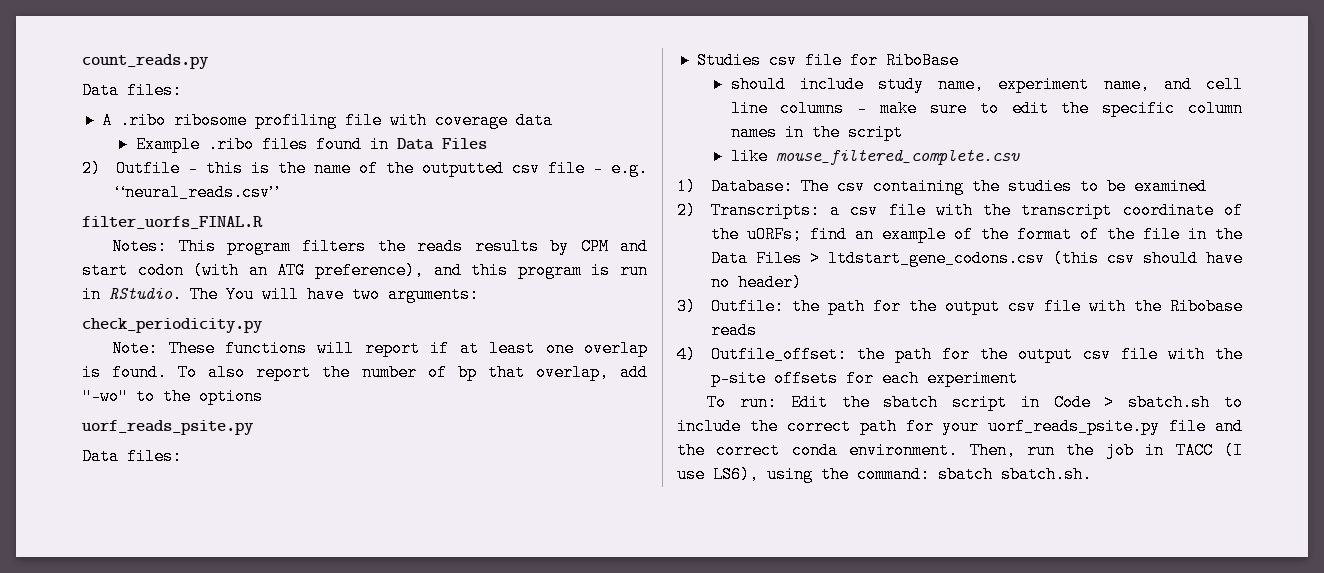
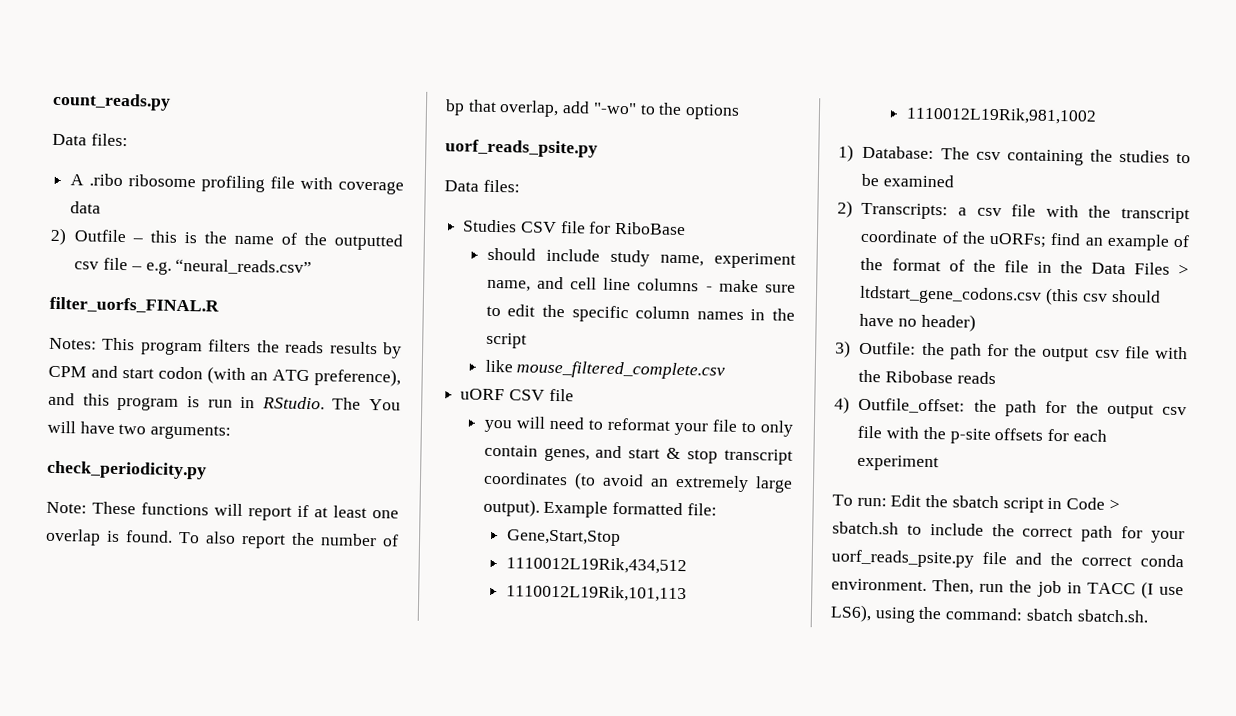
- Example .ribo files found in Data Files
- Studies csv file for RiboBase
+ Studies CSV file for RiboBase
+ uORF CSV file
+ you will need to reformat your file to only contain genes, and start & stop transcript coordinates (to avoid an extremely large output). Example formatted file:
+ Gene,Start,Stop
+ 1110012L19Rik,434,512
+ 1110012L19Rik,101,113
+ 1110012L19Rik,981,1002

